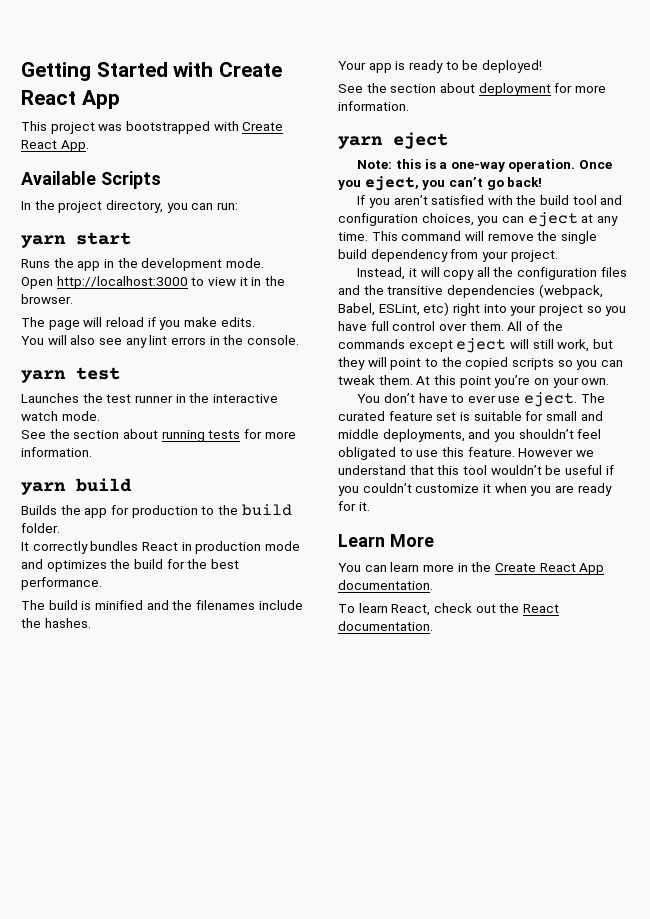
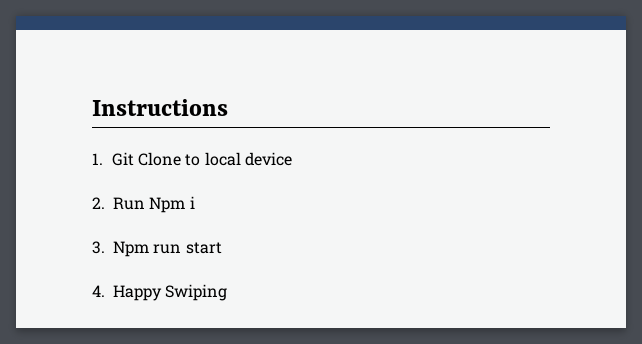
- Getting Started with Create React App
- This project was bootstrapped with Create React App.
- Available Scripts
- In the project directory, you can run:
- yarn start
- Runs the app in the development mode.
- Open http://localhost:3000 to view it in the browser.
- The page will reload if you make edits.
- You will also see any lint errors in the console.
- yarn test
- Launches the test runner in the interactive watch mode.
- See the section about running tests for more information.
- yarn build
- Builds the app for production to the build folder.
- It correctly bundles React in production mode and optimizes the build for the best performance.
- The build is minified and the filenames include the hashes.
- Your app is ready to be deployed!
- See the section about deployment for more information.
- yarn eject
- Note: this is a one-way operation. Once you eject, you can’t go back!
- If you aren’t satisfied with the build tool and configuration choices, you can eject at any time. This command will remove the single build dependency from your project.
- Instead, it will copy all the configuration files and the transitive dependencies (webpack, Babel, ESLint, etc) right into your project so you have full control over them. All of the commands except eject will still work, but they will point to the copied scripts so you can tweak them. At this point you’re on your own.
- You don’t have to ever use eject. The curated feature set is suitable for small and middle deployments, and you shouldn’t feel obligated to use this feature. However we understand that this tool wouldn’t be useful if you couldn’t customize it when you are ready for it.
- Learn More
- You can learn more in the Create React App documentation.
- To learn React, check out the React documentation.
+ Instructions
+ 1. Git Clone to local device
+ 2. Run Npm i
+ 3. Npm run start
+ 4. Happy Swiping

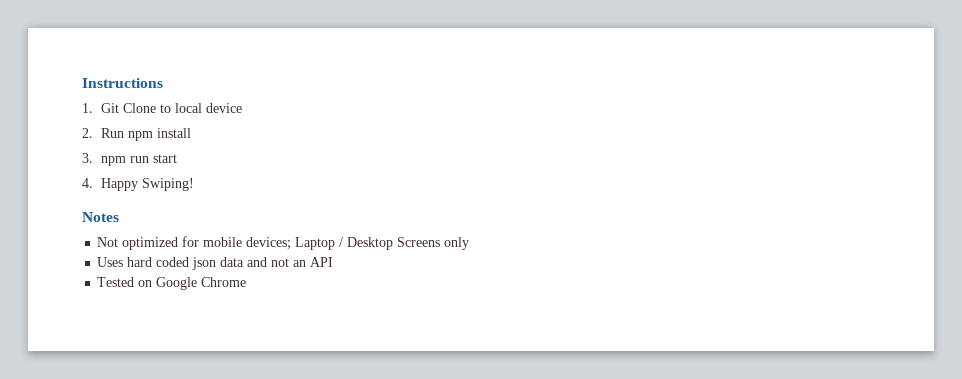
- 2. Run Npm i
+ 2. Run npm install
- 3. Npm run start
+ 3. npm run start
- 4. Happy Swiping
+ 4. Happy Swiping!
+ Notes
+ Not optimized for mobile devices; Laptop / Desktop Screens only
+ Uses hard coded json data and not an API
+ Tested on Google Chrome

